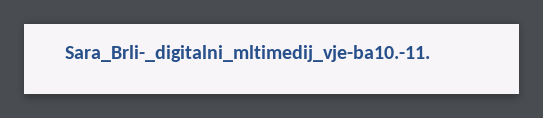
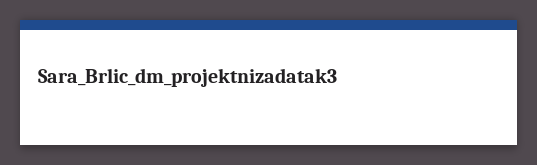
- Sara_Brli-_digitalni_mltimedij_vje-ba10.-11.
+ Sara_Brlic_dm_projektnizadatak3

